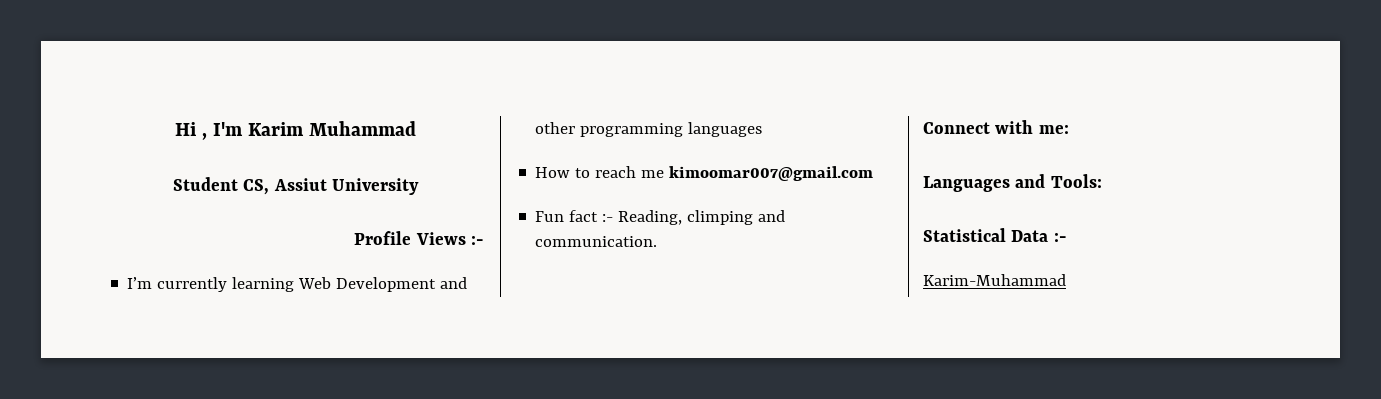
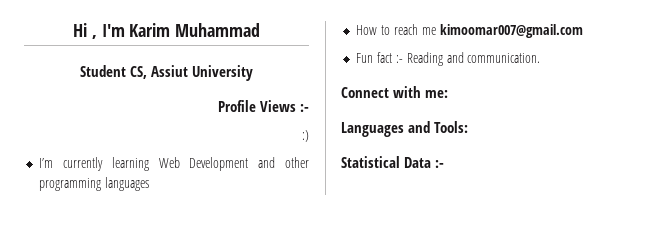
+ :)
- Fun fact :- Reading, climping and communication.
+ Fun fact :- Reading and communication.
- Karim-Muhammad

